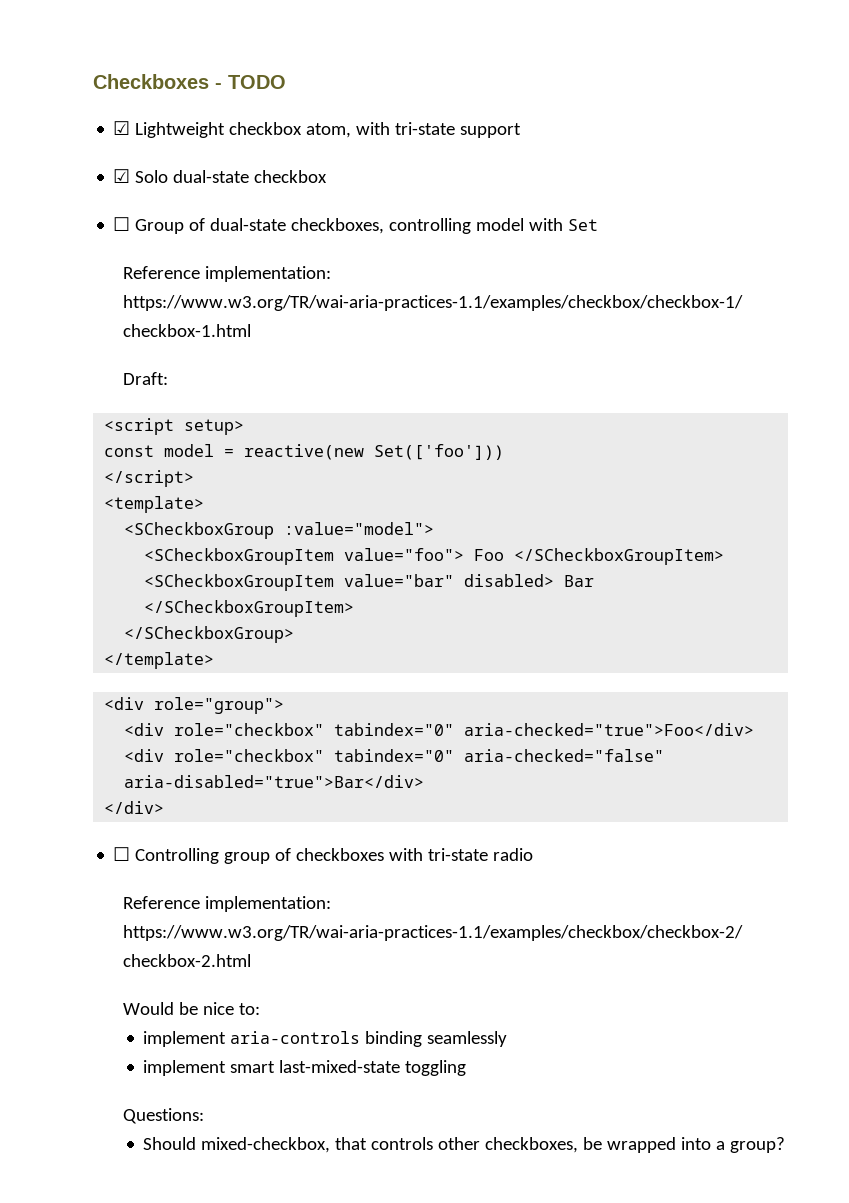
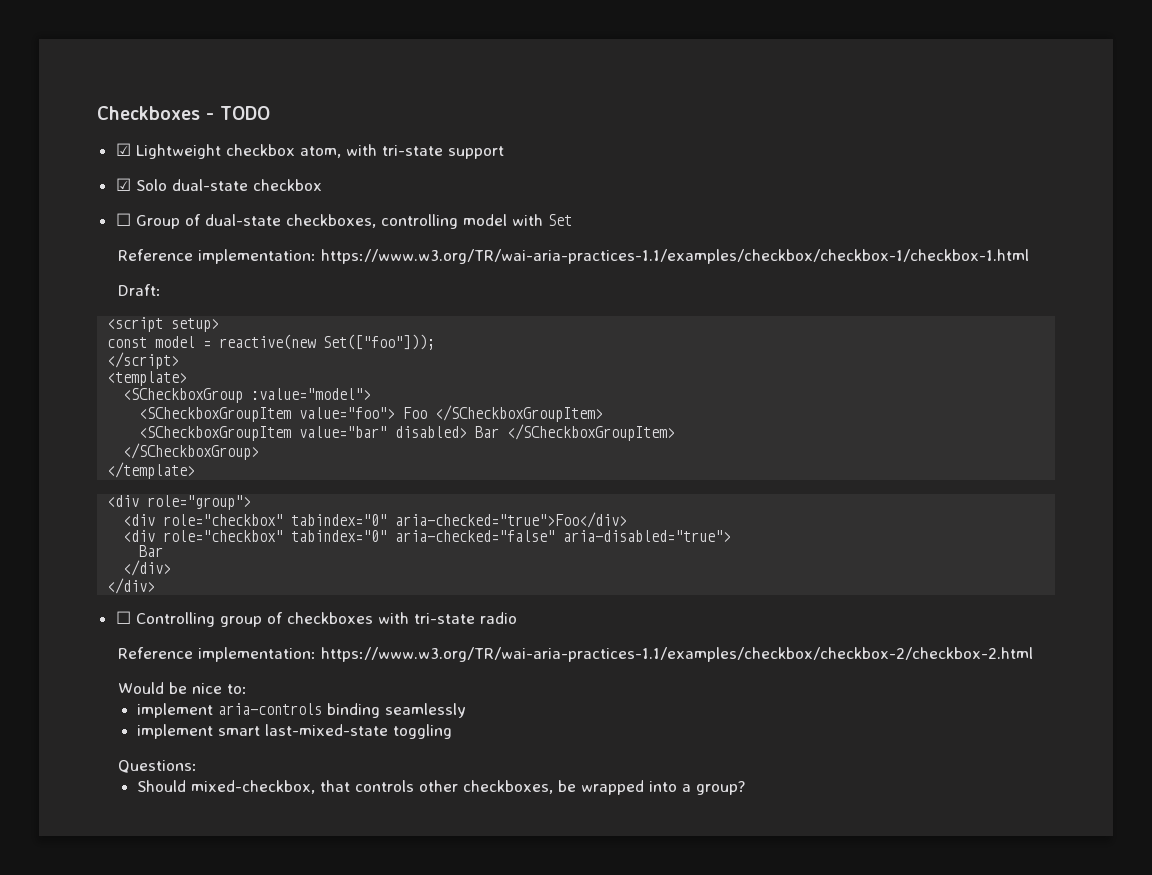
- const model = reactive(new Set(['foo']))
+ const model = reactive(new Set(["foo"]));
- <div role="checkbox" tabindex="0" aria-checked="false" aria-disabled="true">Bar</div>
+ <div role="checkbox" tabindex="0" aria-checked="false" aria-disabled="true">
+ Bar
+ </div>

